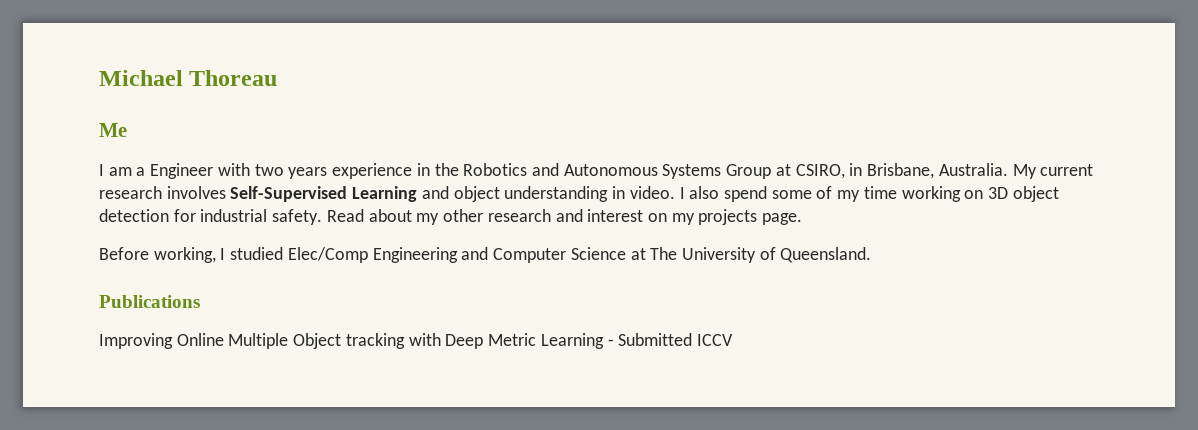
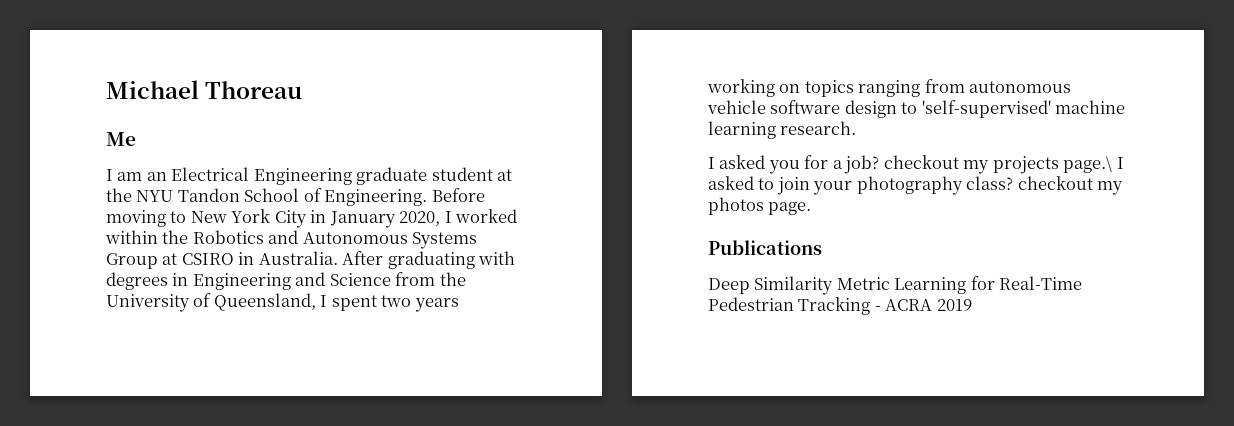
- I am a Engineer with two years experience in the Robotics and Autonomous Systems Group at CSIRO, in Brisbane, Australia. My current research involves Self-Supervised Learning and object understanding in video. I also spend some of my time working on 3D object detection for industrial safety. Read about my other research and interest on my projects page.
- Before working, I studied Elec/Comp Engineering and Computer Science at The University of Queensland.
+ I am an Electrical Engineering graduate student at the NYU Tandon School of Engineering. Before moving to New York City in January 2020, I worked within the Robotics and Autonomous Systems Group at CSIRO in Australia. After graduating with degrees in Engineering and Science from the University of Queensland, I spent two years working on topics ranging from autonomous vehicle software design to 'self-supervised' machine learning research.
+ I asked you for a job? checkout my projects page.\ I asked to join your photography class? checkout my photos page.
  Publications
- Improving Online Multiple Object tracking with Deep Metric Learning - Submitted ICCV
+ Deep Similarity Metric Learning for Real-Time Pedestrian Tracking - ACRA 2019

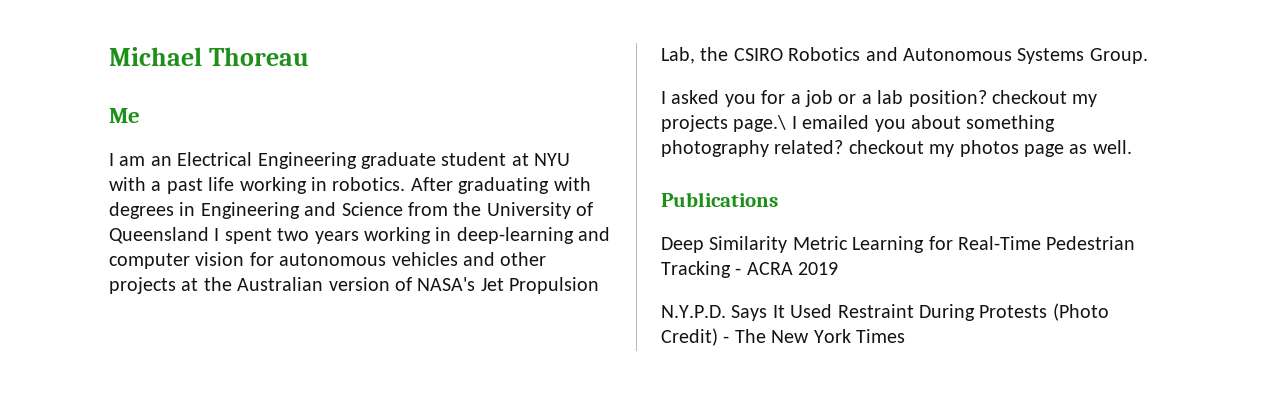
- I am an Electrical Engineering graduate student at the NYU Tandon School of Engineering. Before moving to New York City in January 2020, I worked within the Robotics and Autonomous Systems Group at CSIRO in Australia.
+ I am an Electrical Engineering graduate student at NYU with a past life working in robotics.
- After graduating with degrees in Engineering and Science from the University of Queensland, I spent two years working on topics ranging from autonomous vehicle software design to 'self-supervised' machine learning research.
+ After graduating with degrees in Engineering and Science from the University of Queensland I spent two years working in deep-learning and computer vision for autonomous vehicles and other projects at the Australian version of NASA's Jet Propulsion Lab, the CSIRO Robotics and Autonomous Systems Group.
- I asked you for a job? checkout my projects page.\ I asked to join your photography class? checkout my photos page.
+ I asked you for a job or a lab position? checkout my projects page.\ I emailed you about something photography related? checkout my photos page as well.
+ N.Y.P.D. Says It Used Restraint During Protests (Photo Credit) - The New York Times

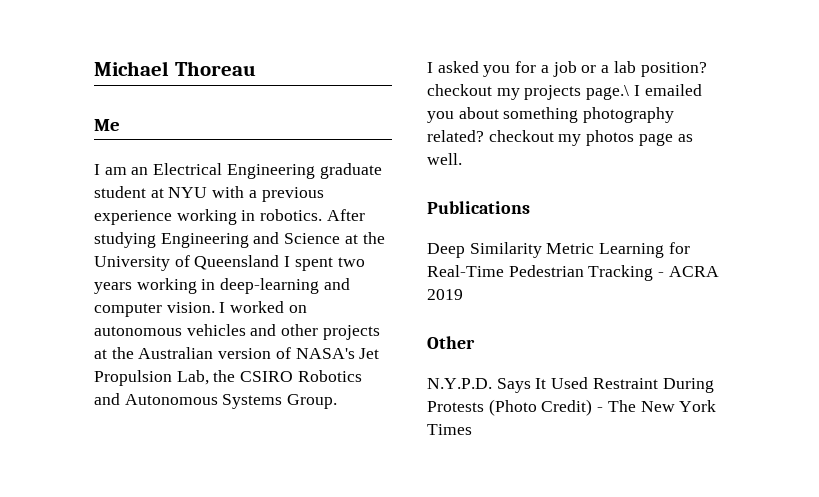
- I am an Electrical Engineering graduate student at NYU with a past life working in robotics.
+ I am an Electrical Engineering graduate student at NYU with a previous experience working in robotics.
- After graduating with degrees in Engineering and Science from the University of Queensland I spent two years working in deep-learning and computer vision for autonomous vehicles and other projects at the Australian version of NASA's Jet Propulsion Lab, the CSIRO Robotics and Autonomous Systems Group.
+ After studying Engineering and Science at the University of Queensland I spent two years working in deep-learning and computer vision. I worked on autonomous vehicles and other projects at the Australian version of NASA's Jet Propulsion Lab, the CSIRO Robotics and Autonomous Systems Group.
+ Other

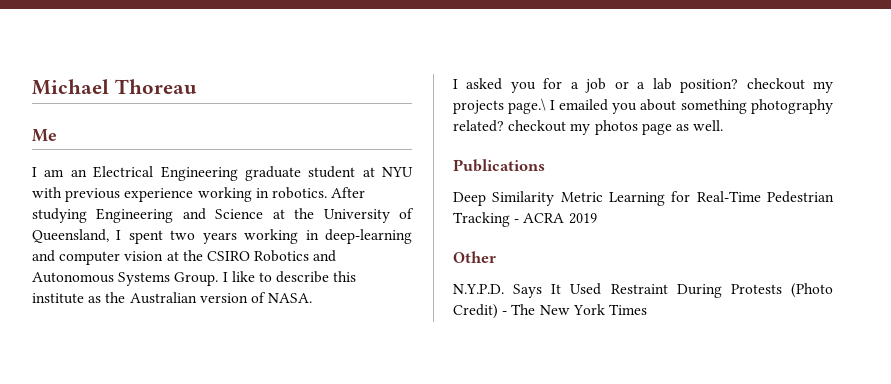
- I am an Electrical Engineering graduate student at NYU with a previous experience working in robotics.
+ I am an Electrical Engineering graduate student at NYU with previous experience working in robotics.
- After studying Engineering and Science at the University of Queensland I spent two years working in deep-learning and computer vision. I worked on autonomous vehicles and other projects at the Australian version of NASA's Jet Propulsion Lab, the CSIRO Robotics and Autonomous Systems Group.
+ After studying Engineering and Science at the University of Queensland, I spent two years working in deep-learning and computer vision at the CSIRO Robotics and Autonomous Systems Group. I like to describe this institute as the Australian version of NASA.

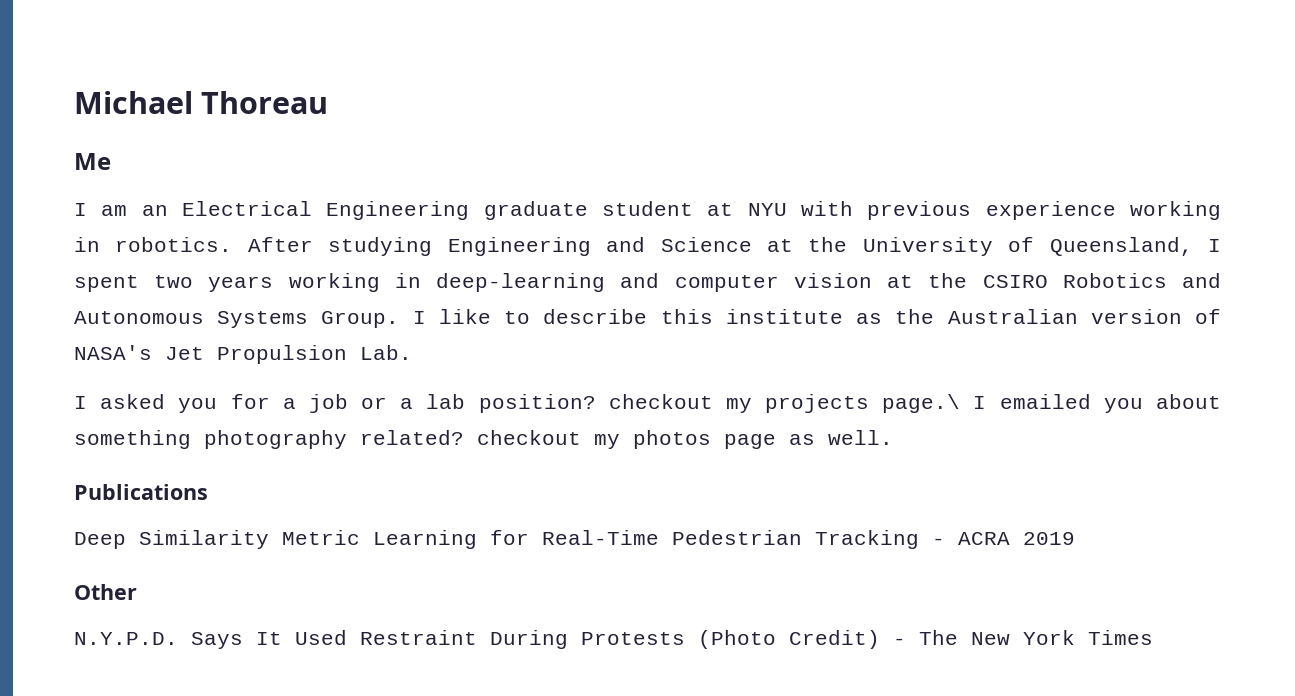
- I like to describe this institute as the Australian version of NASA.
+ I like to describe this institute as the Australian version of NASA's Jet Propulsion Lab.

